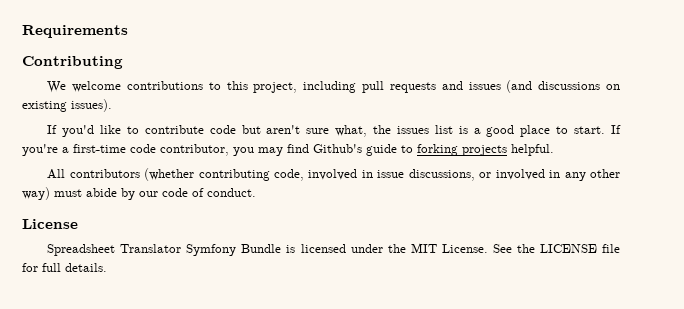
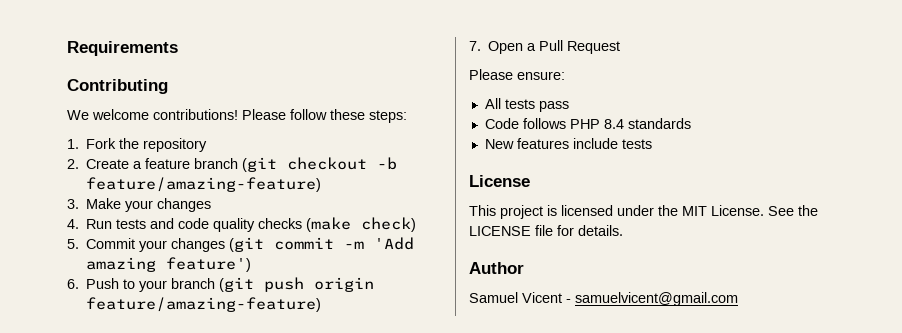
- We welcome contributions to this project, including pull requests and issues (and discussions on existing issues).
- If you'd like to contribute code but aren't sure what, the issues list is a good place to start. If you're a first-time code contributor, you may find Github's guide to forking projects helpful.
- All contributors (whether contributing code, involved in issue discussions, or involved in any other way) must abide by our code of conduct.
+ We welcome contributions! Please follow these steps:
+ 1. Fork the repository
+ 2. Create a feature branch (git checkout -b feature/amazing-feature)
+ 3. Make your changes
+ 4. Run tests and code quality checks (make check)
+ 5. Commit your changes (git commit -m 'Add amazing feature')
+ 6. Push to your branch (git push origin feature/amazing-feature)
+ 7. Open a Pull Request
+ Please ensure:
+ All tests pass
+ Code follows PHP 8.4 standards
+ New features include tests
  License
- Spreadsheet Translator Symfony Bundle is licensed under the MIT License.
+ This project is licensed under the MIT License.
- See the LICENSE file for full details.
+ See the LICENSE file for details.
+ Author
+ Samuel Vicent - samuelvicent@gmail.com

